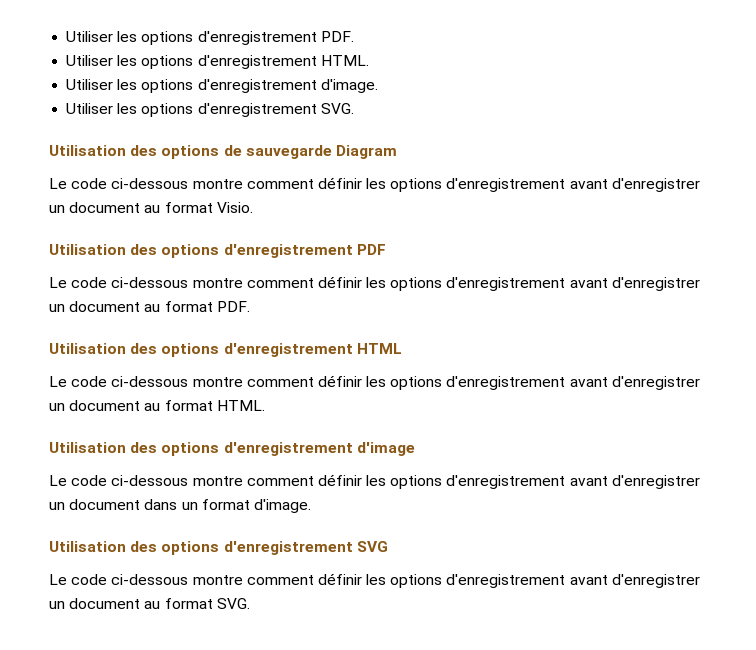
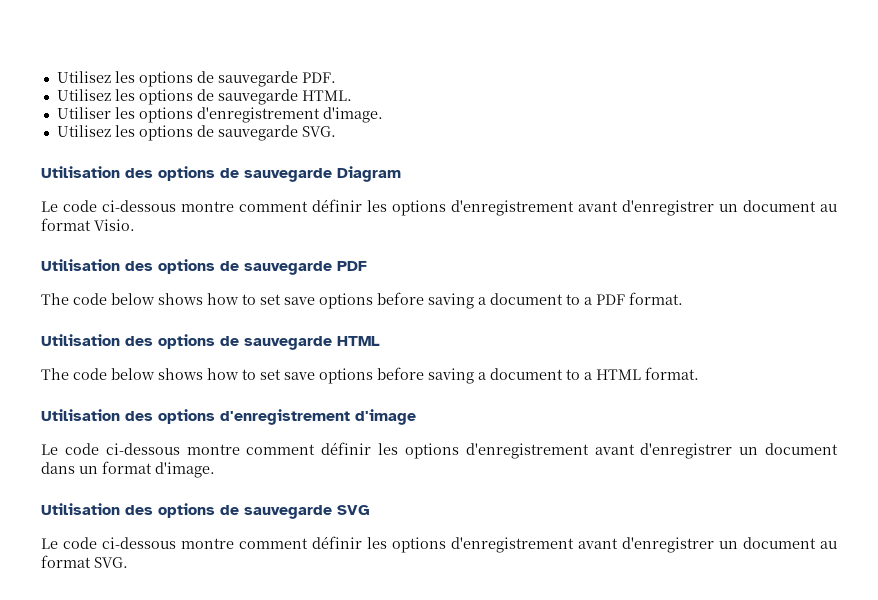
- Utiliser les options d'enregistrement PDF.
- Utiliser les options d'enregistrement HTML.
+ Utilisez les options de sauvegarde PDF.
+ Utilisez les options de sauvegarde HTML.
- Utiliser les options d'enregistrement SVG.
+ Utilisez les options de sauvegarde SVG.
- Utilisation des options d'enregistrement PDF
+ Utilisation des options de sauvegarde PDF
- Le code ci-dessous montre comment définir les options d'enregistrement avant d'enregistrer un document au format PDF.
- Utilisation des options d'enregistrement HTML
+ The code below shows how to set save options before saving a document to a PDF format.
+ Utilisation des options de sauvegarde HTML
- Le code ci-dessous montre comment définir les options d'enregistrement avant d'enregistrer un document au format HTML.
+ The code below shows how to set save options before saving a document to a HTML format.
- Utilisation des options d'enregistrement SVG
+ Utilisation des options de sauvegarde SVG

